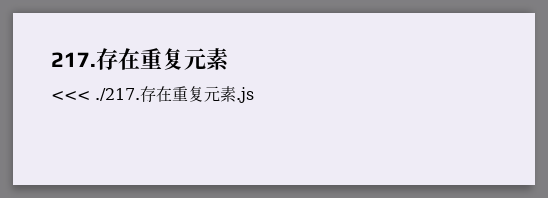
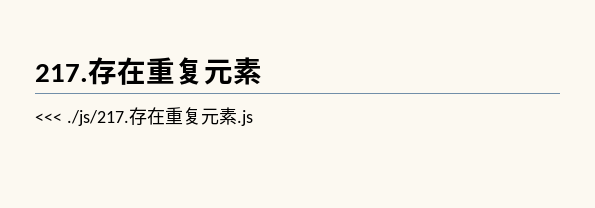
- <<< ./217.存在重复元素.js
+ <<< ./js/217.存在重复元素.js

